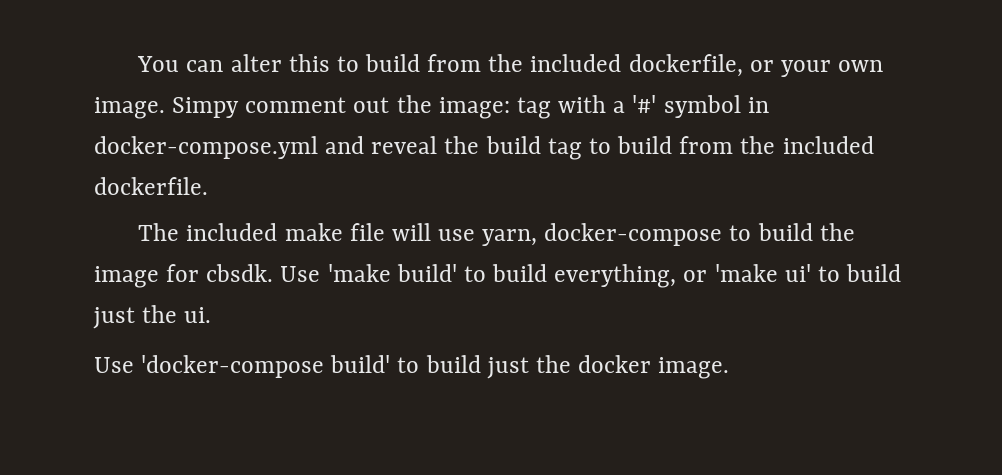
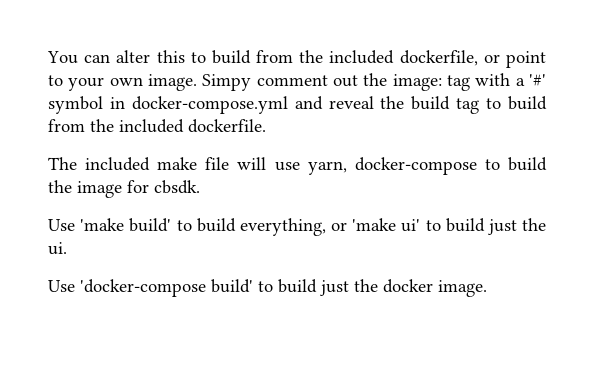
- You can alter this to build from the included dockerfile, or your own image.
+ You can alter this to build from the included dockerfile, or point to your own image.
- The included make file will use yarn, docker-compose to build the image for cbsdk. Use 'make build' to build everything, or 'make ui' to build just the ui.
+ The included make file will use yarn, docker-compose to build the image for cbsdk.
+ Use 'make build' to build everything, or 'make ui' to build just the ui.

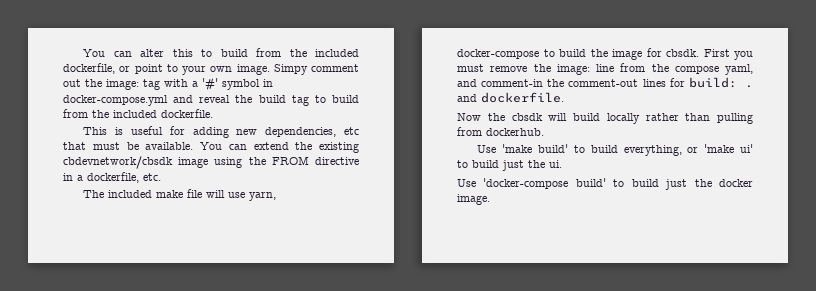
+ This is useful for adding new dependencies, etc that must be available. You can extend the existing cbdevnetwork/cbsdk image using the FROM directive in a dockerfile, etc.
+ First you must remove the image: line from the compose yaml, and comment-in the comment-out lines for build: . and dockerfile.
+ Now the cbsdk will build locally rather than pulling from dockerhub.

